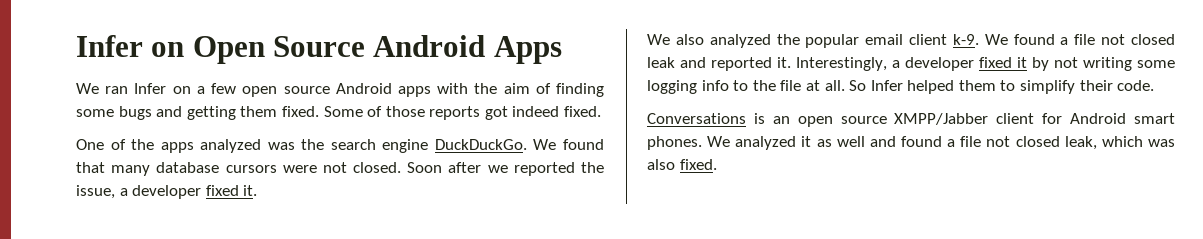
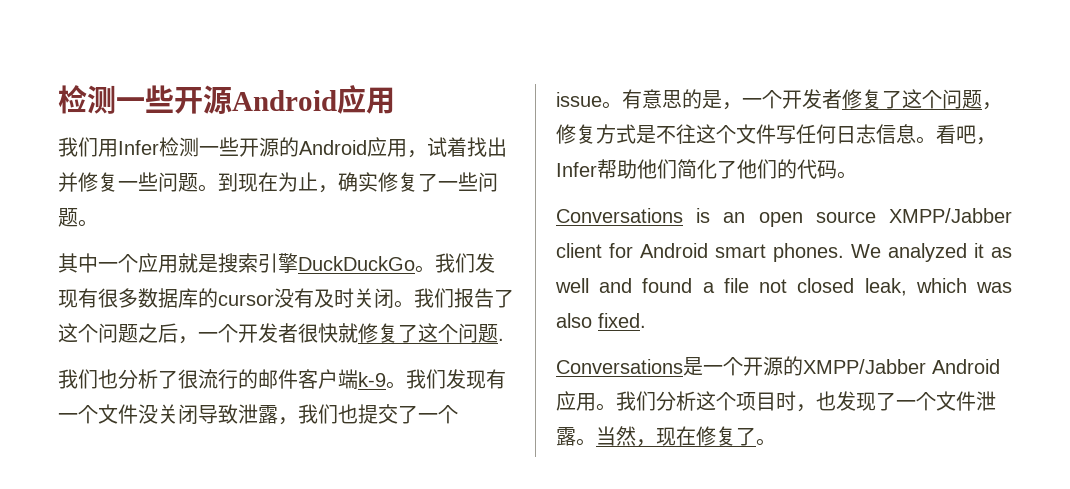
- Infer on Open Source Android Apps
- We ran Infer on a few open source Android apps with the aim of finding some bugs and getting them fixed. Some of those reports got indeed fixed.
- One of the apps analyzed was the search engine DuckDuckGo. We found that many database cursors were not closed. Soon after we reported the issue, a developer fixed it.
- We also analyzed the popular email client k-9. We found a file not closed leak and reported it. Interestingly, a developer fixed it by not writing some logging info to the file at all. So Infer helped them to simplify their code.
+ 检测一些开源Android应用
+ 我们用Infer检测一些开源的Android应用，试着找出并修复一些问题。到现在为止，确实修复了一些问题。
+ 其中一个应用就是搜索引擎DuckDuckGo。我们发现有很多数据库的cursor没有及时关闭。我们报告了这个问题之后，一个开发者很快就修复了这个问题.
+ 我们也分析了很流行的邮件客户端k-9。我们发现有一个文件没关闭导致泄露，我们也提交了一个issue。有意思的是，一个开发者修复了这个问题，修复方式是不往这个文件写任何日志信息。看吧，Infer帮助他们简化了他们的代码。
+ Conversations是一个开源的XMPP/Jabber Android应用。我们分析这个项目时，也发现了一个文件泄露。当然，现在修复了。

